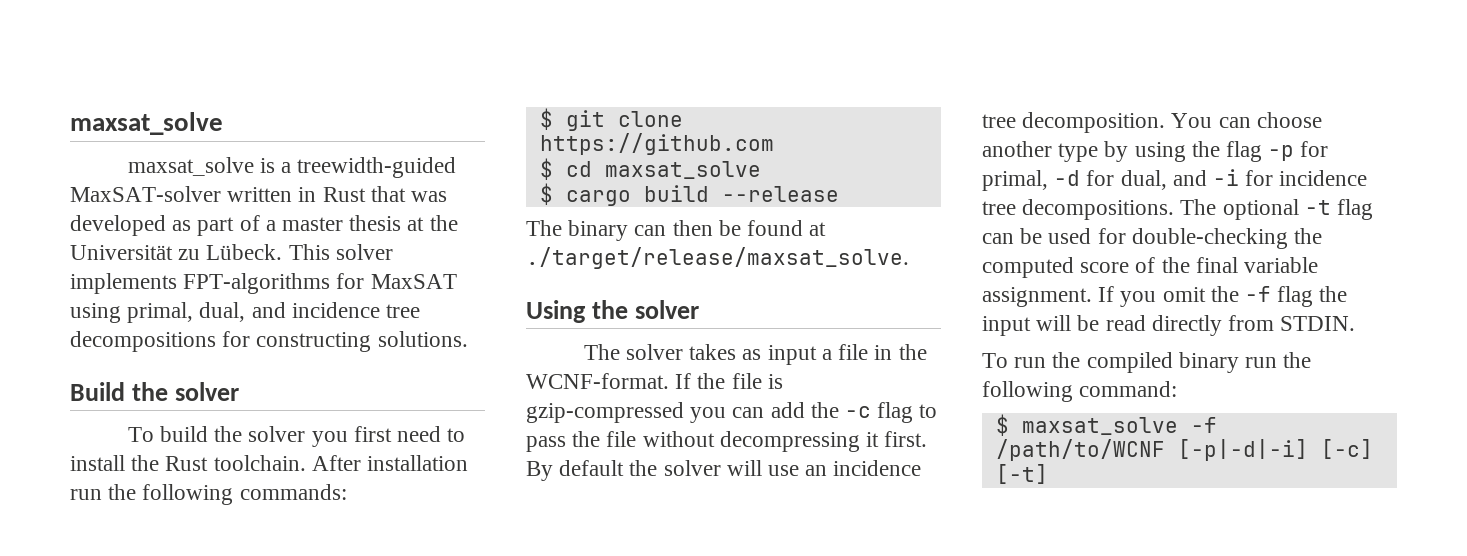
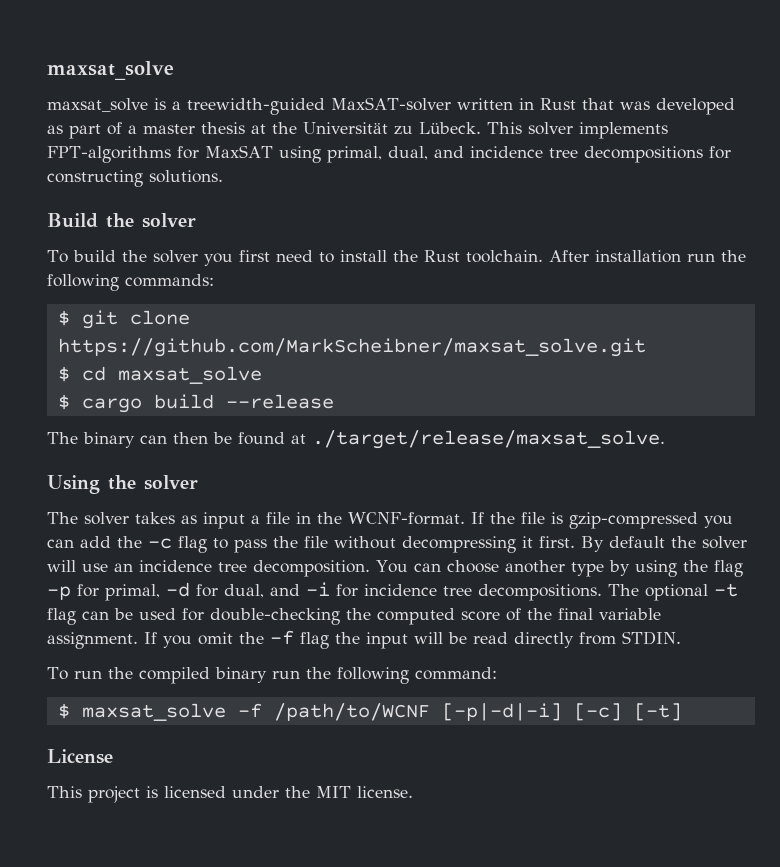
- $ git clone https://github.com
+ $ git clone https://github.com/MarkScheibner/maxsat_solve.git
+ License
+ This project is licensed under the MIT license.

